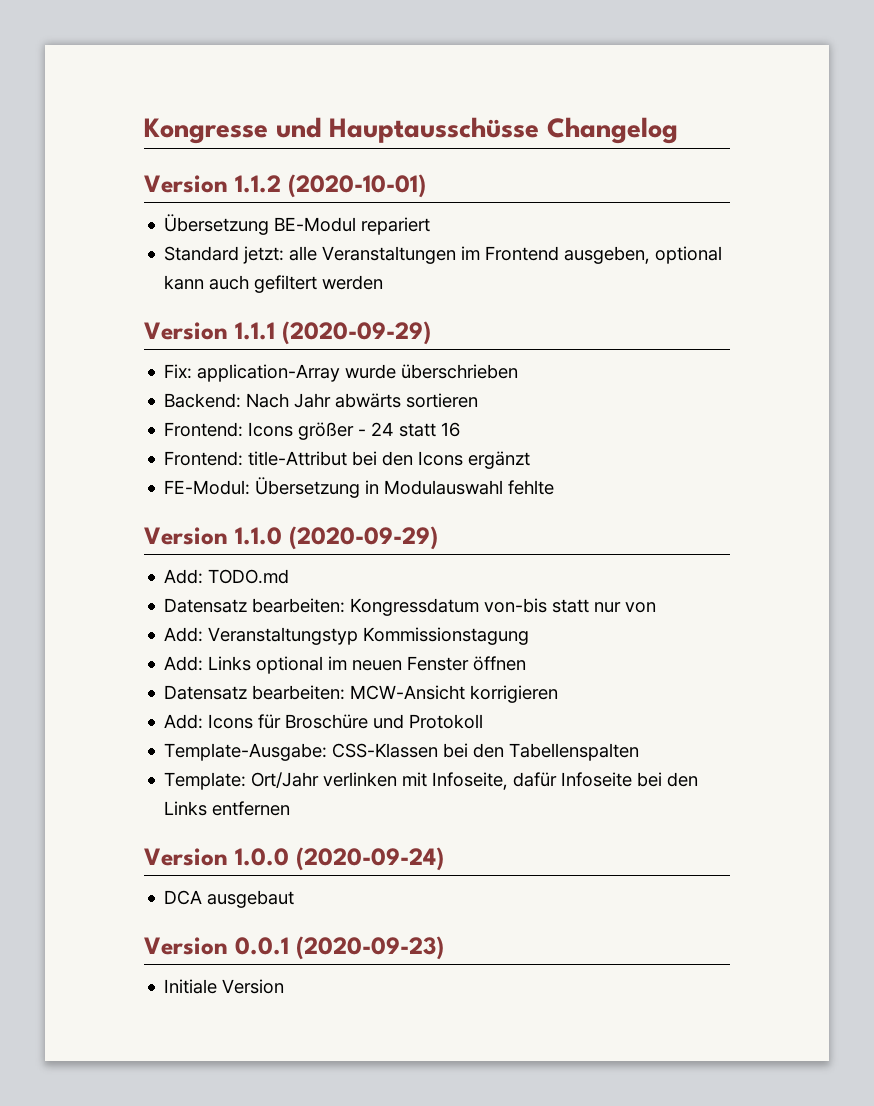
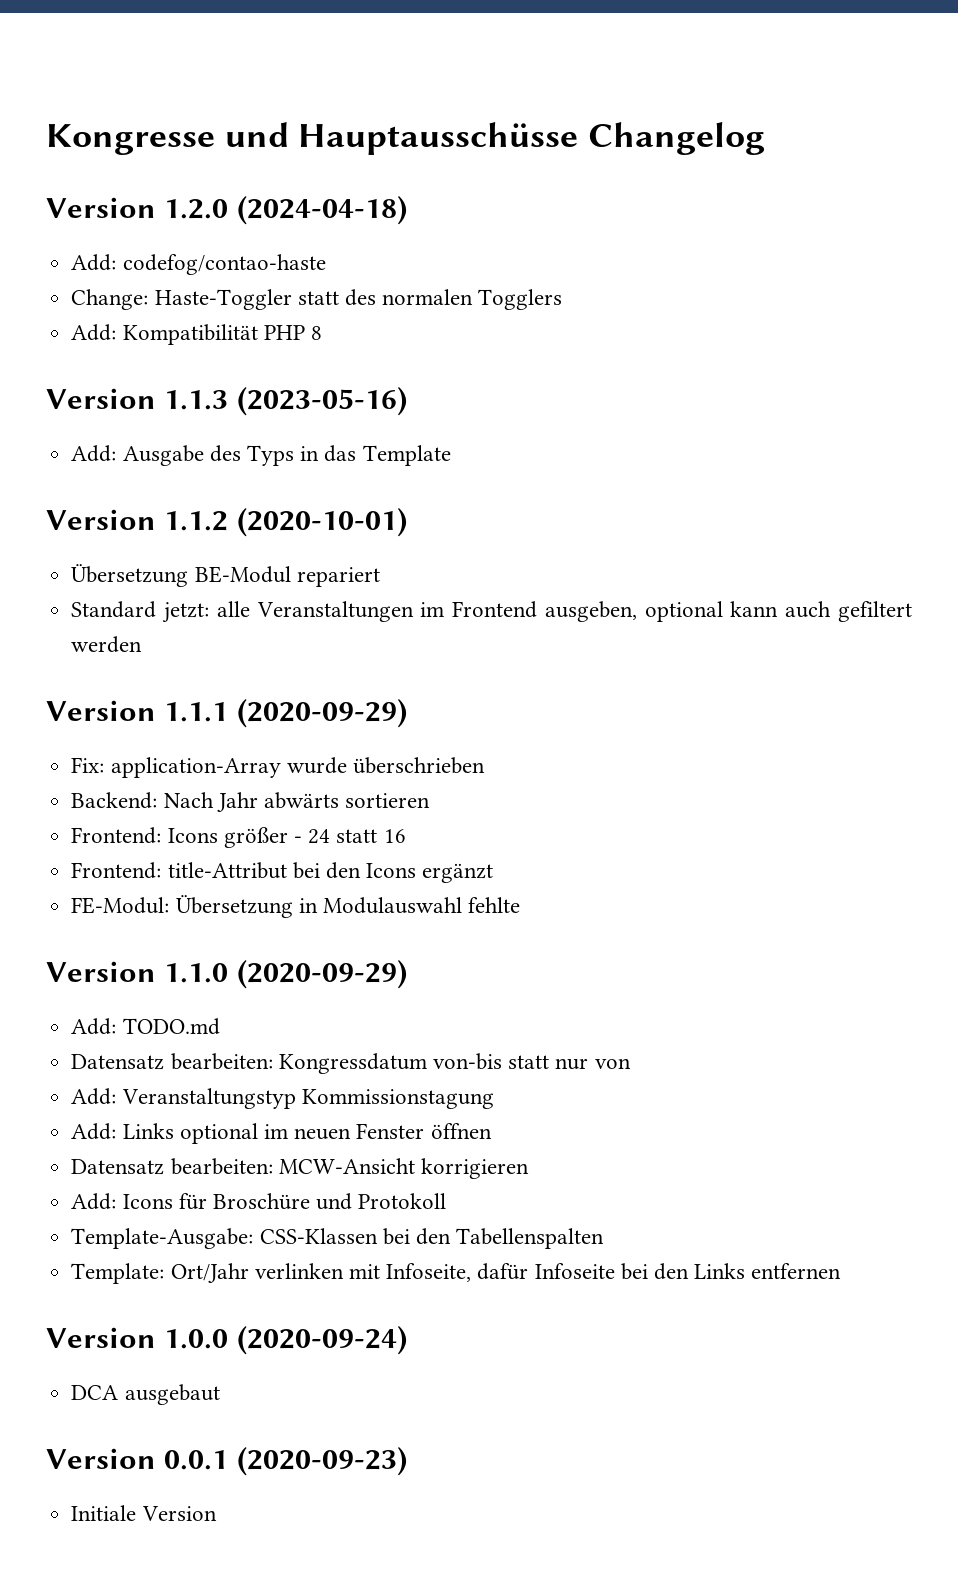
+ Version 1.2.0 (2024-04-18)
+ Add: codefog/contao-haste
+ Change: Haste-Toggler statt des normalen Togglers
+ Add: Kompatibilität PHP 8
+ Version 1.1.3 (2023-05-16)
+ Add: Ausgabe des Typs in das Template

